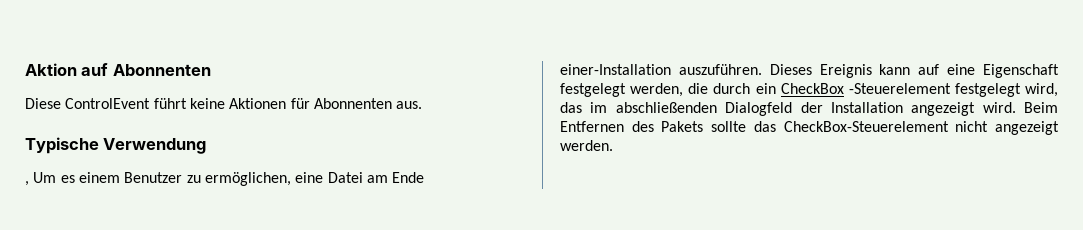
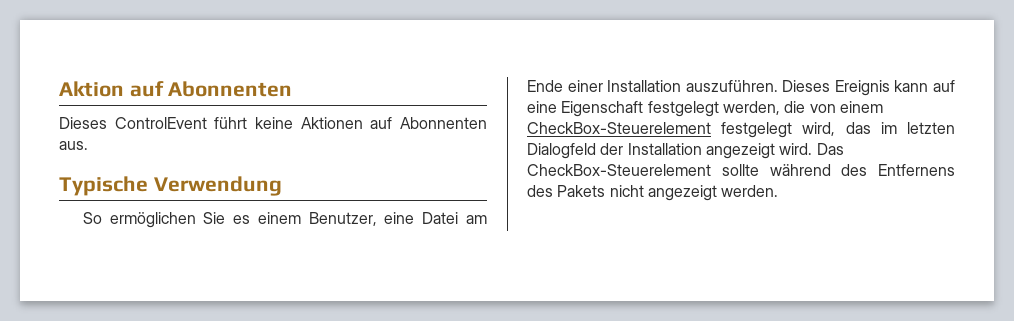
- Diese ControlEvent führt keine Aktionen für Abonnenten aus.
+ Dieses ControlEvent führt keine Aktionen auf Abonnenten aus.
- , Um es einem Benutzer zu ermöglichen, eine Datei am Ende einer-Installation auszuführen.
+ So ermöglichen Sie es einem Benutzer, eine Datei am Ende einer Installation auszuführen.
- Dieses Ereignis kann auf eine Eigenschaft festgelegt werden, die durch ein CheckBox -Steuerelement festgelegt wird, das im abschließenden Dialogfeld der Installation angezeigt wird.
+ Dieses Ereignis kann auf eine Eigenschaft festgelegt werden, die von einem CheckBox-Steuerelement festgelegt wird, das im letzten Dialogfeld der Installation angezeigt wird.
- Beim Entfernen des Pakets sollte das CheckBox-Steuerelement nicht angezeigt werden.
+ Das CheckBox-Steuerelement sollte während des Entfernens des Pakets nicht angezeigt werden.

